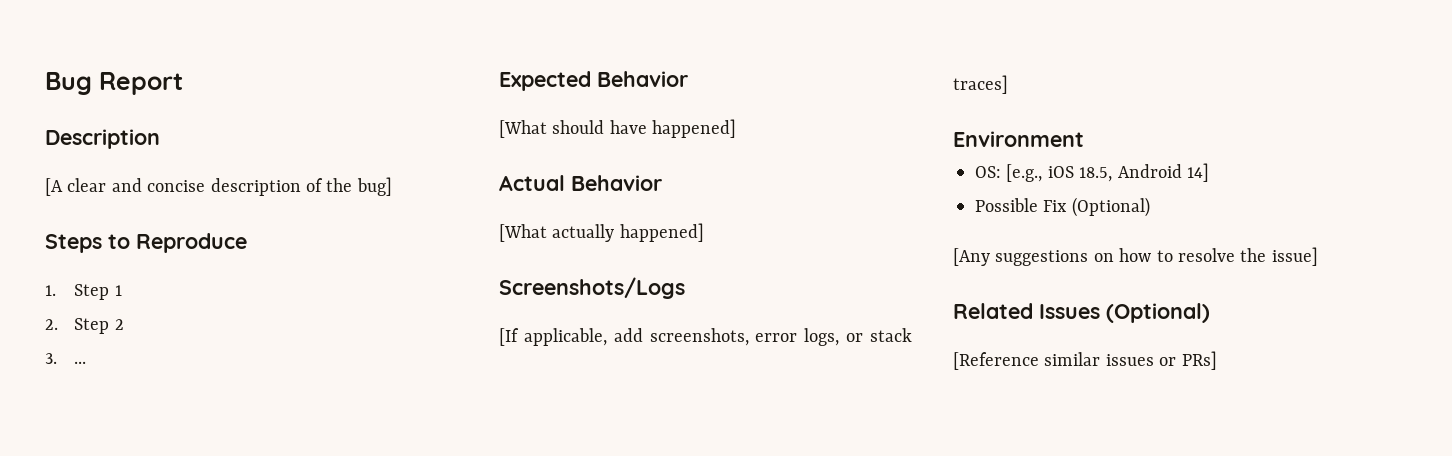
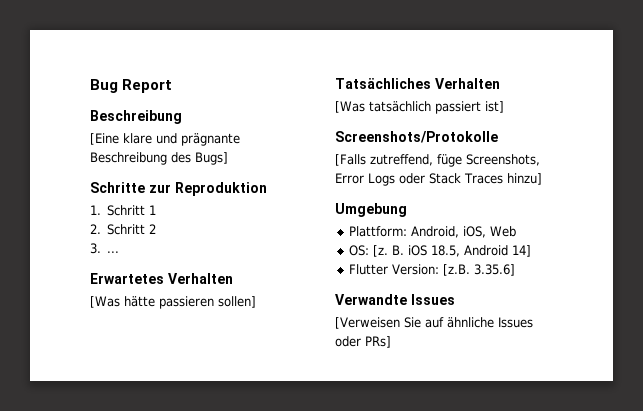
  Bug Report
- Description
- [A clear and concise description of the bug]
- Steps to Reproduce
+ Beschreibung
+ [Eine klare und prägnante Beschreibung des Bugs]
+ Schritte zur Reproduktion
- 1. Step 1
+ 1. Schritt 1
- 2. Step 2
+ 2. Schritt 2
- Expected Behavior
- [What should have happened]
- Actual Behavior
- [What actually happened]
- Screenshots/Logs
- [If applicable, add screenshots, error logs, or stack traces]
- Environment
+ Erwartetes Verhalten
+ [Was hätte passieren sollen]
+ Tatsächliches Verhalten
+ [Was tatsächlich passiert ist]
+ Screenshots/Protokolle
+ [Falls zutreffend, füge Screenshots, Error Logs oder Stack Traces hinzu]
+ Umgebung
+ Plattform: Android, iOS, Web
- OS: [e.g., iOS 18.5, Android 14]
+ OS: [z. B. iOS 18.5, Android 14]
- Possible Fix (Optional)
- [Any suggestions on how to resolve the issue]
- Related Issues (Optional)
- [Reference similar issues or PRs]
+ Flutter Version: [z.B. 3.35.6]
+ Verwandte Issues
+ [Verweisen Sie auf ähnliche Issues oder PRs]

